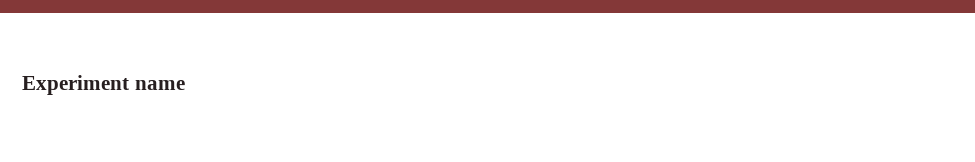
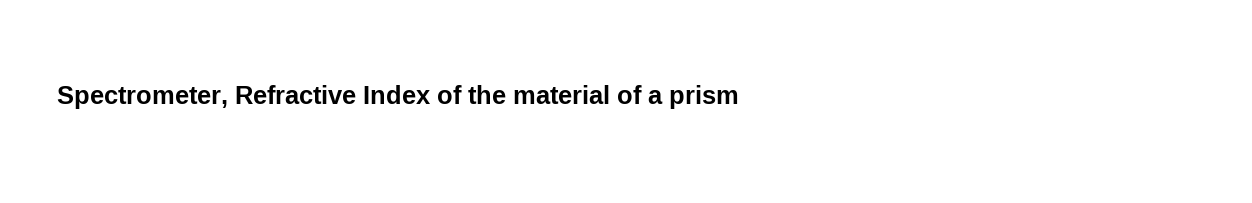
- Experiment name
+ Spectrometer, Refractive Index of the material of a prism

